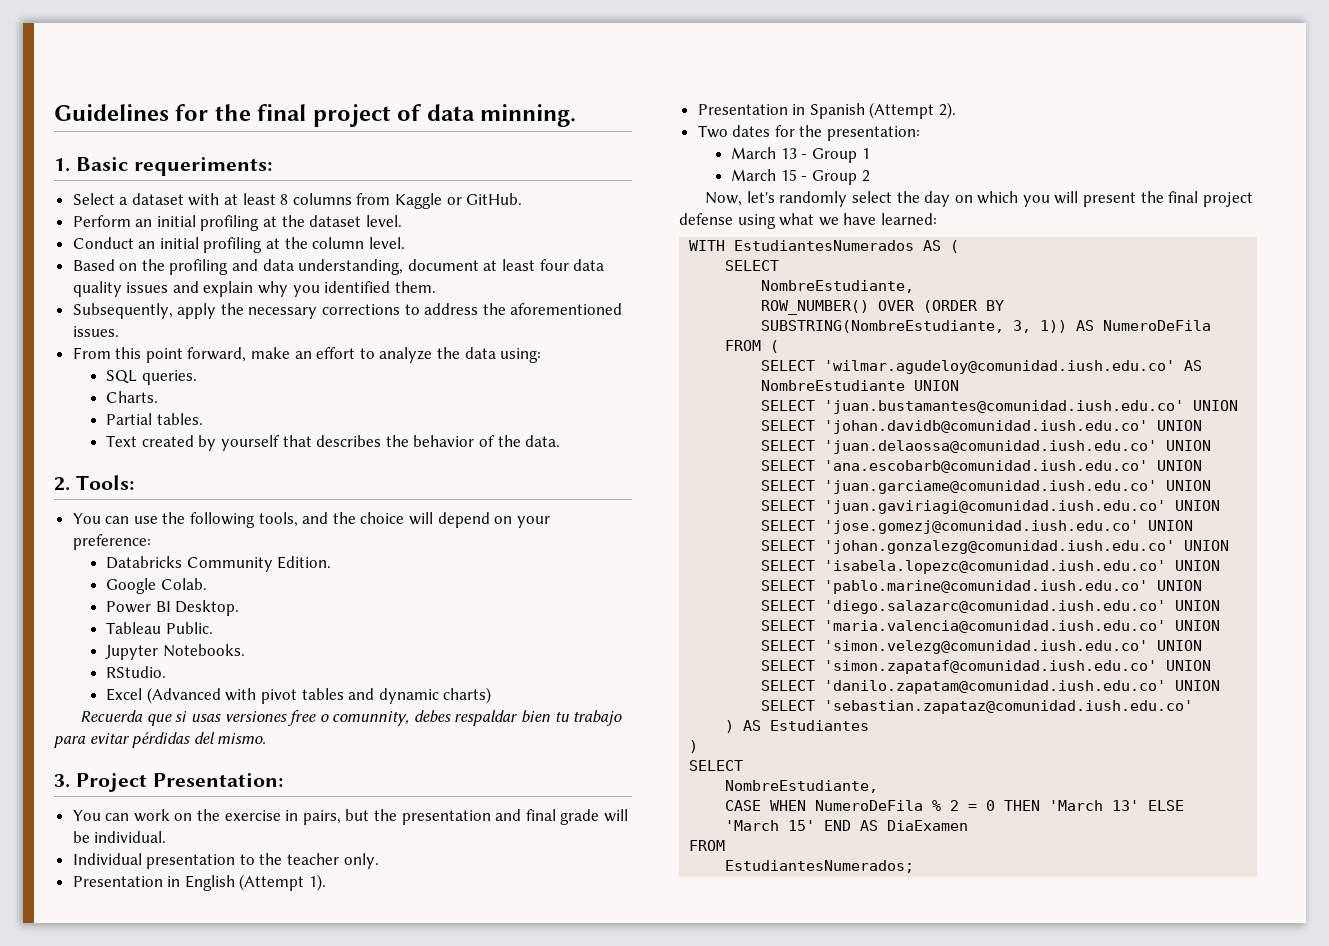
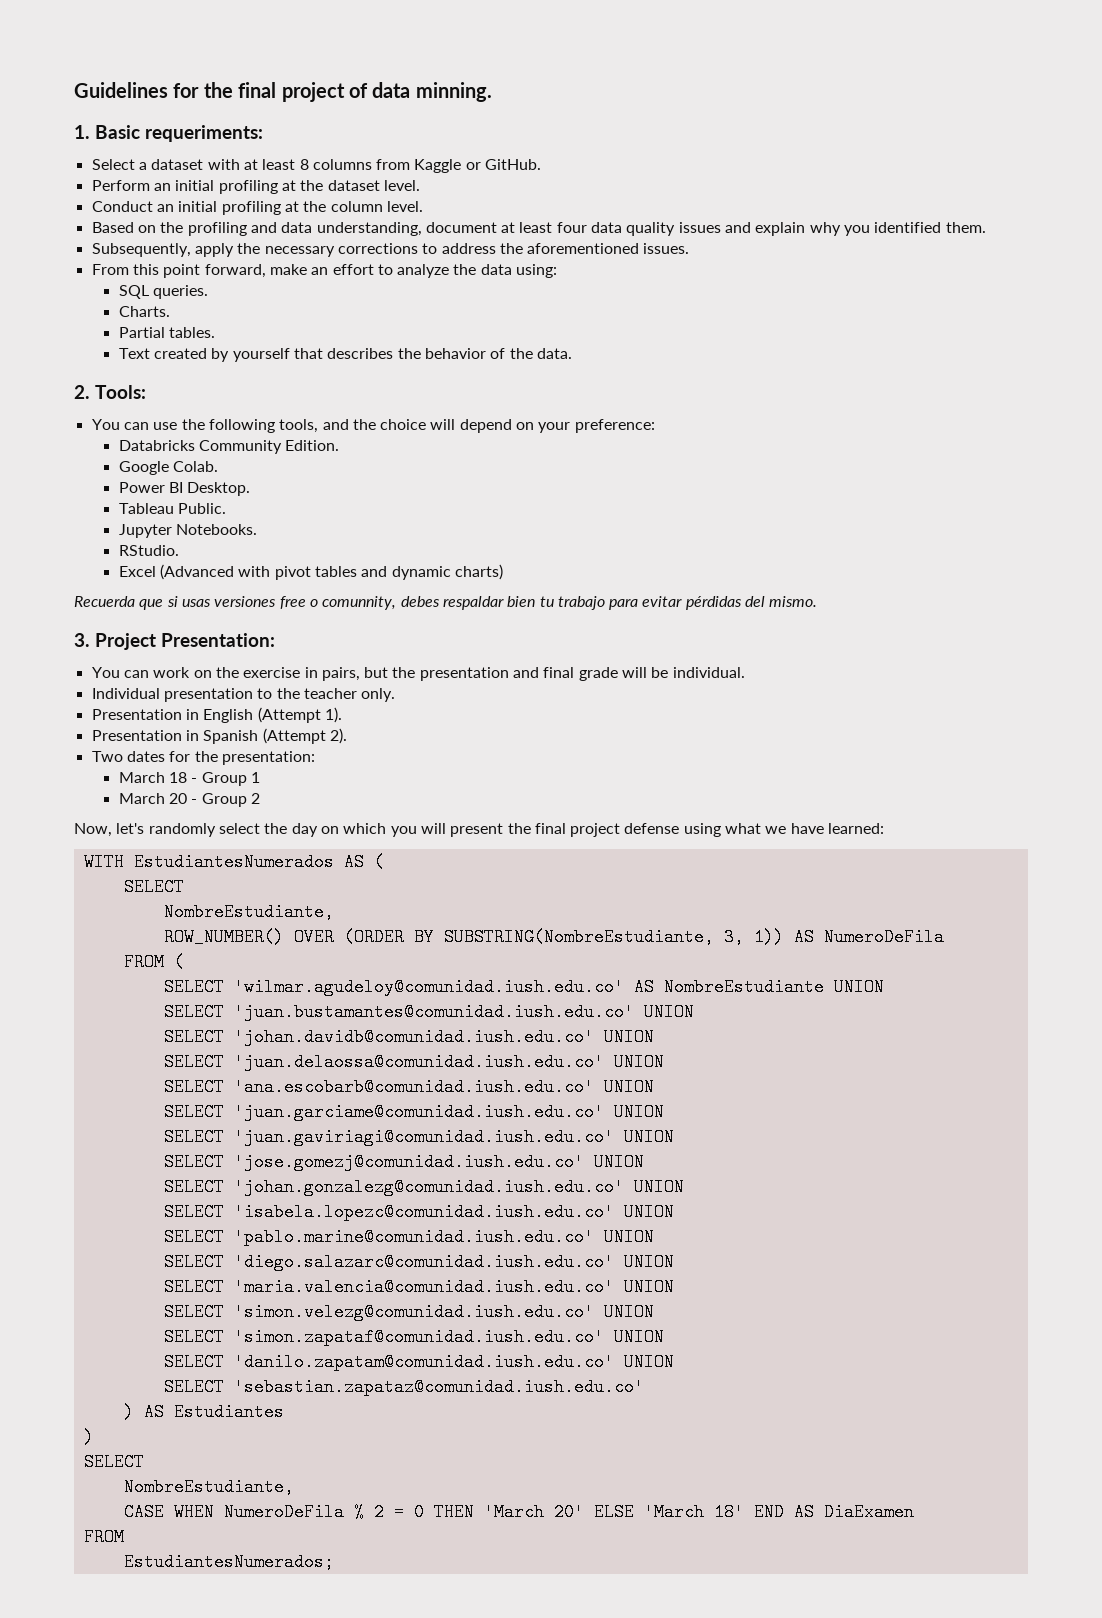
- March 13 - Group 1
+ March 18 - Group 1
- March 15 - Group 2
+ March 20 - Group 2
- CASE WHEN NumeroDeFila % 2 = 0 THEN 'March 13' ELSE 'March 15' END AS DiaExamen
+ CASE WHEN NumeroDeFila % 2 = 0 THEN 'March 20' ELSE 'March 18' END AS DiaExamen

